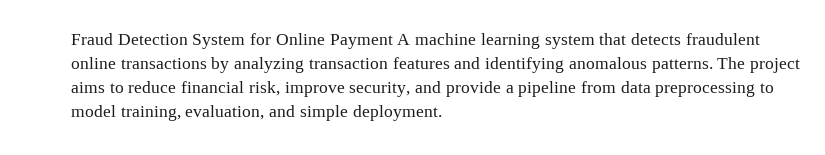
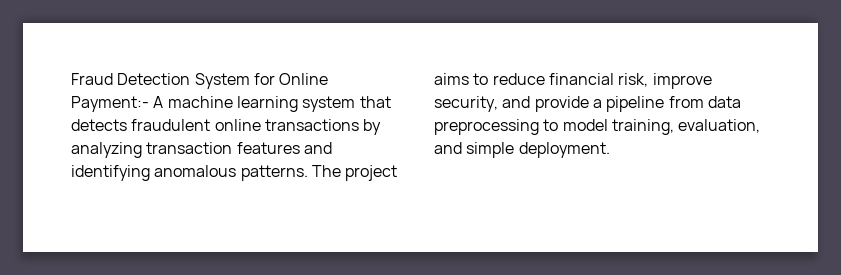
- Fraud Detection System for Online Payment A machine learning system that detects fraudulent online transactions by analyzing transaction features and identifying anomalous patterns.
+ Fraud Detection System for Online Payment:- A machine learning system that detects fraudulent online transactions by analyzing transaction features and identifying anomalous patterns.

